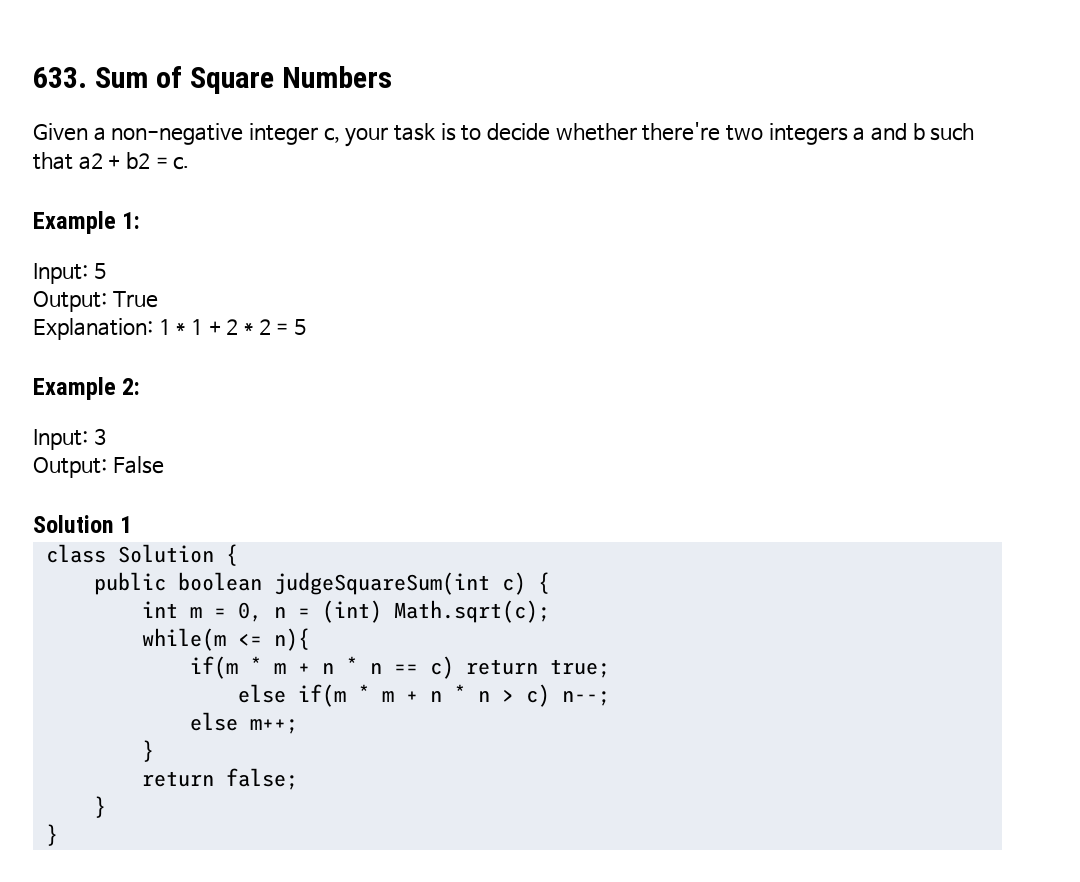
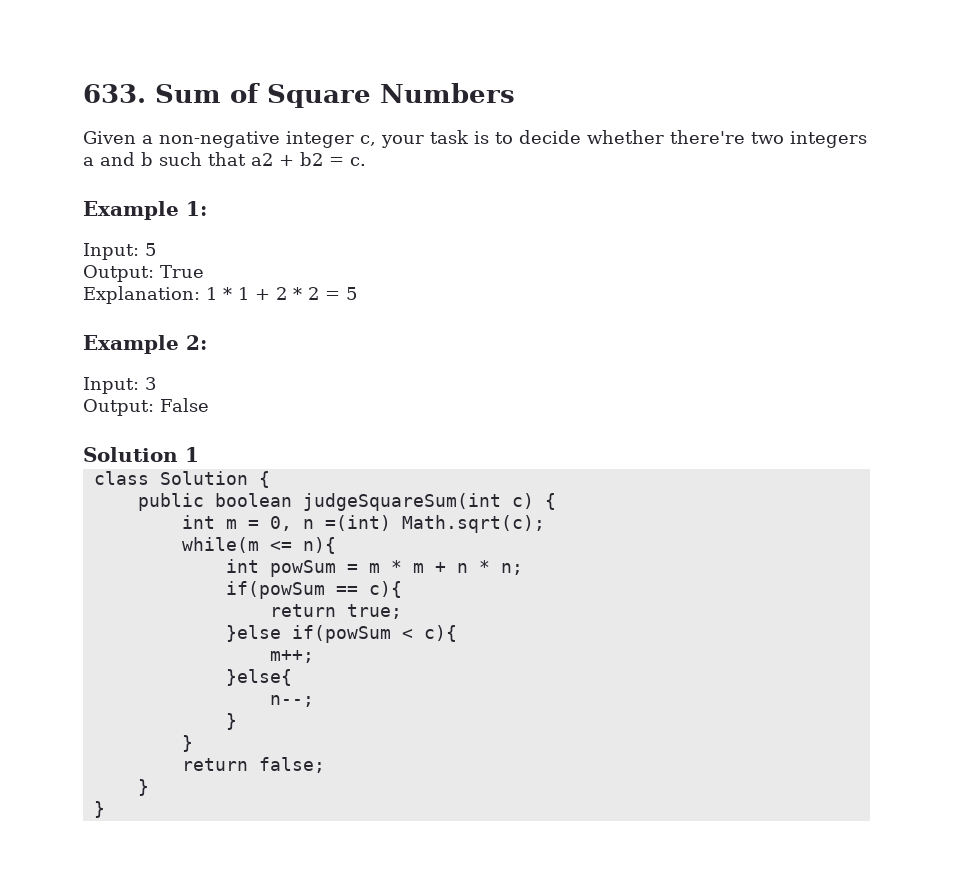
- int m = 0, n = (int) Math.sqrt(c);
+ int m = 0, n =(int) Math.sqrt(c);
- if(m * m + n * n == c) return true;
- else if(m * m + n * n > c) n--;
- else m++;
+ int powSum = m * m + n * n;
+ if(powSum == c){
+ return true;
+ }else if(powSum < c){
+ m++;
+ }else{
+ n--;
+ }

